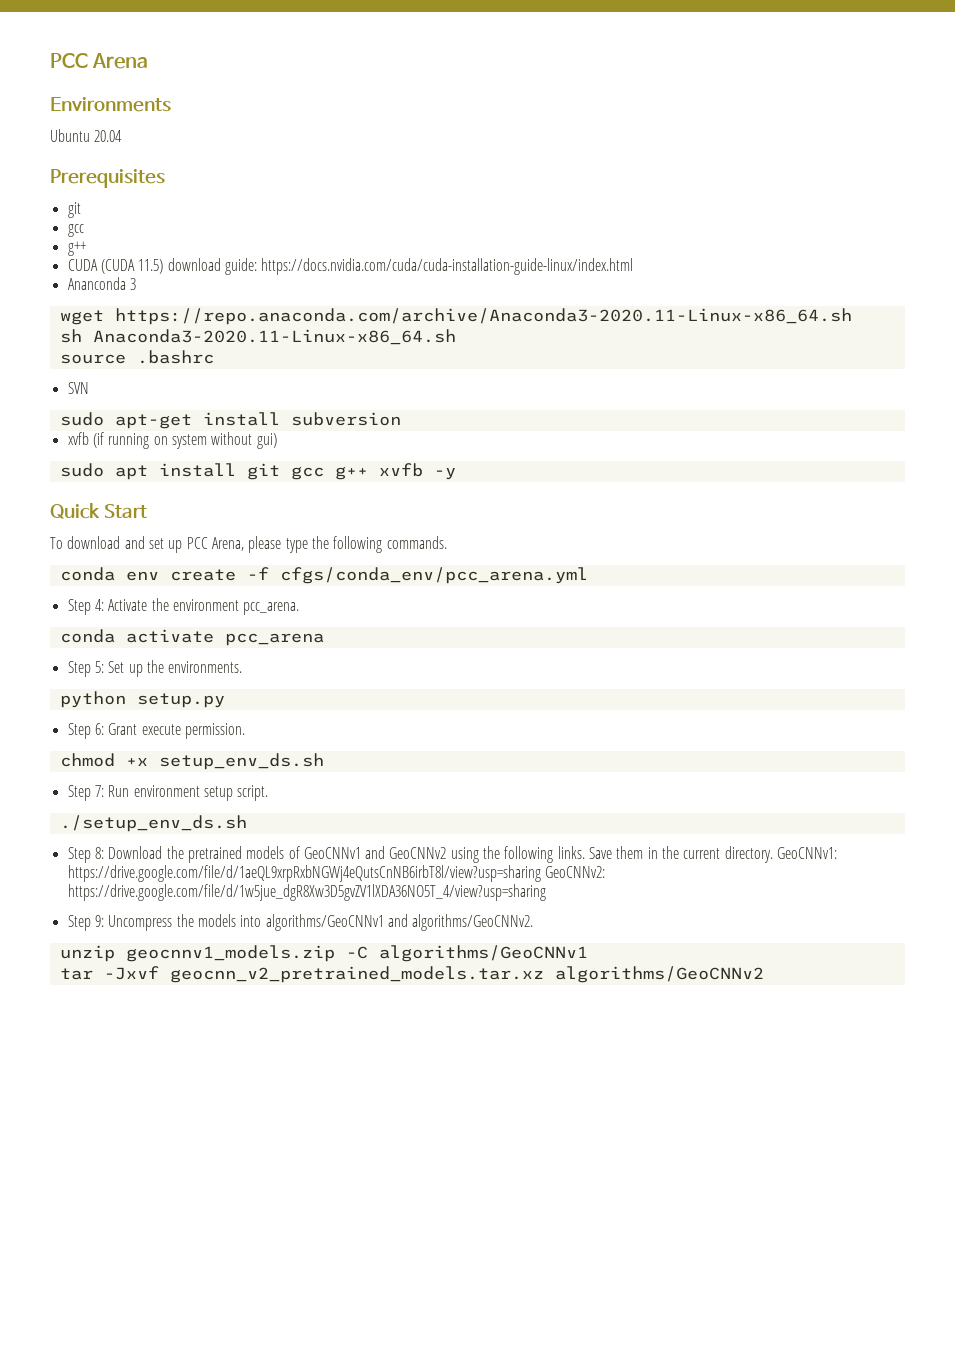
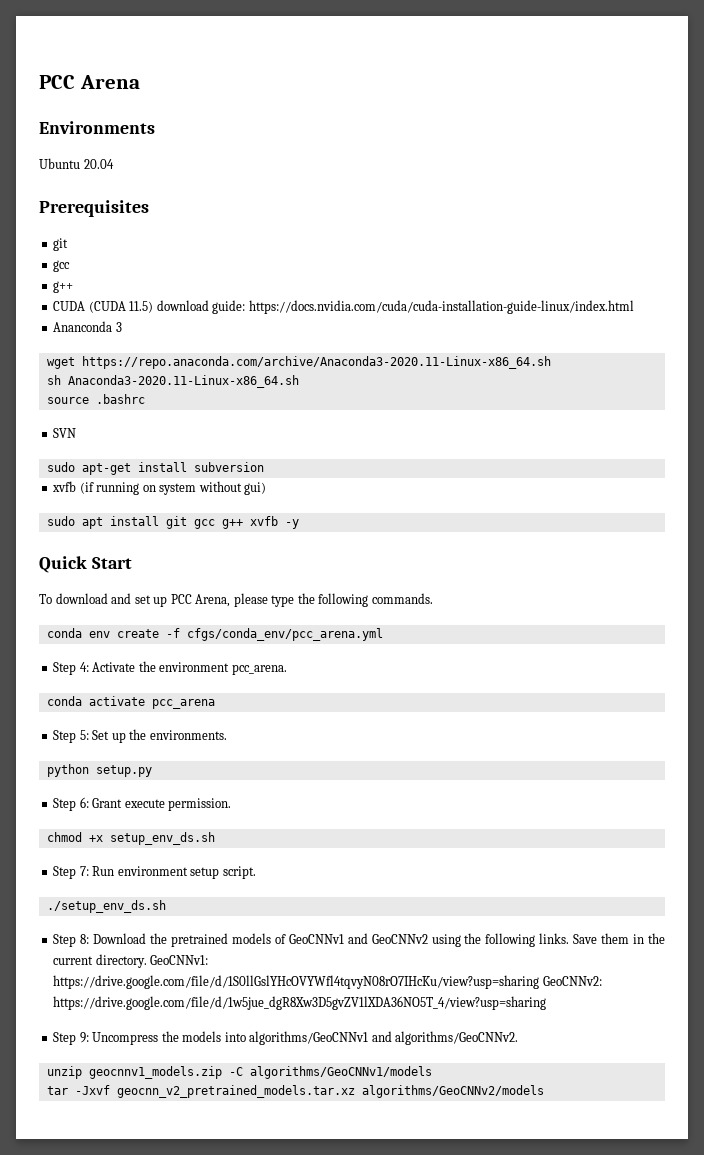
- GeoCNNv1: https://drive.google.com/file/d/1aeQL9xrpRxbNGWj4eQutsCnNB6irbT8l/view?usp=sharing GeoCNNv2: https://drive.google.com/file/d/1w5jue_dgR8Xw3D5gvZV1lXDA36NO5T_4/view?usp=sharing
+ GeoCNNv1: https://drive.google.com/file/d/1S0llGslYHcOVYWfl4tqvyN08rO7IHcKu/view?usp=sharing GeoCNNv2: https://drive.google.com/file/d/1w5jue_dgR8Xw3D5gvZV1lXDA36NO5T_4/view?usp=sharing
- unzip geocnnv1_models.zip -C algorithms/GeoCNNv1
+ unzip geocnnv1_models.zip -C algorithms/GeoCNNv1/models
- tar -Jxvf geocnn_v2_pretrained_models.tar.xz algorithms/GeoCNNv2
+ tar -Jxvf geocnn_v2_pretrained_models.tar.xz algorithms/GeoCNNv2/models

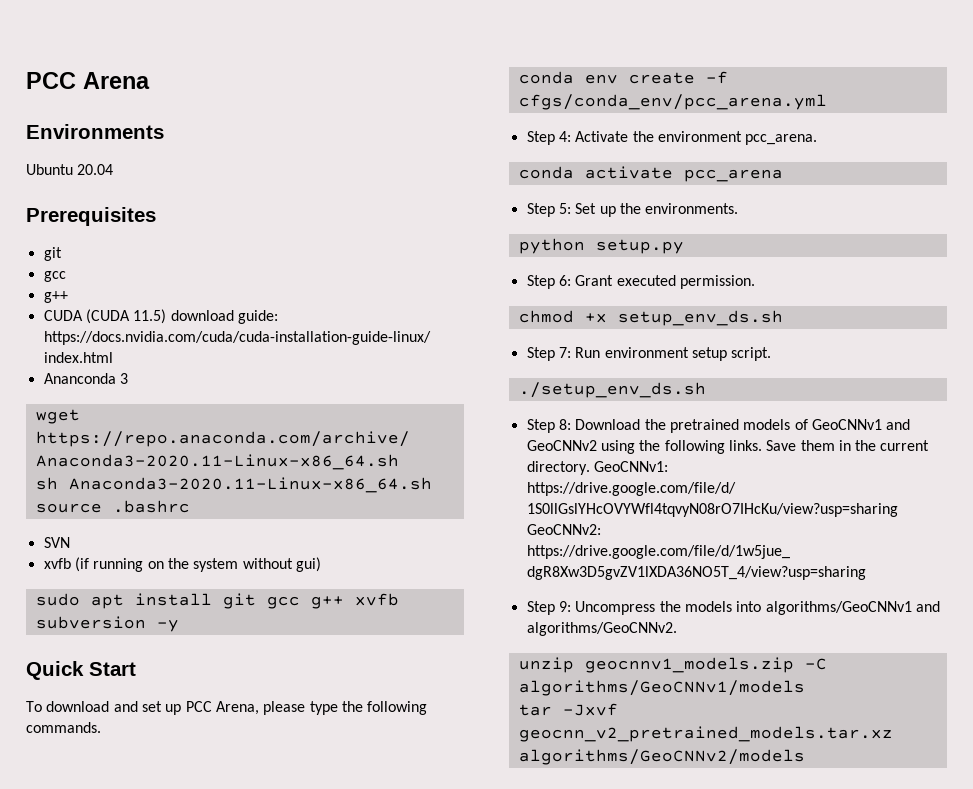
- sudo apt-get install subversion
- xvfb (if running on system without gui)
+ xvfb (if running on the system without gui)
- sudo apt install git gcc g++ xvfb -y
+ sudo apt install git gcc g++ xvfb subversion -y
- Step 6: Grant execute permission.
+ Step 6: Grant executed permission.

